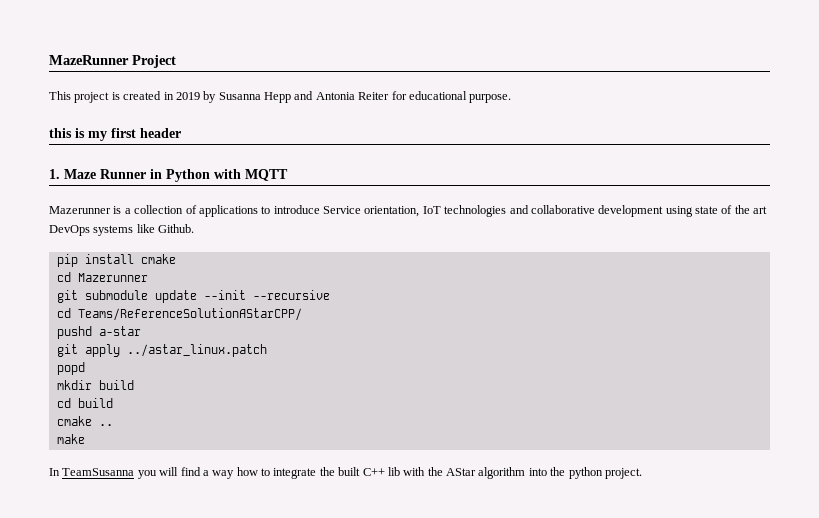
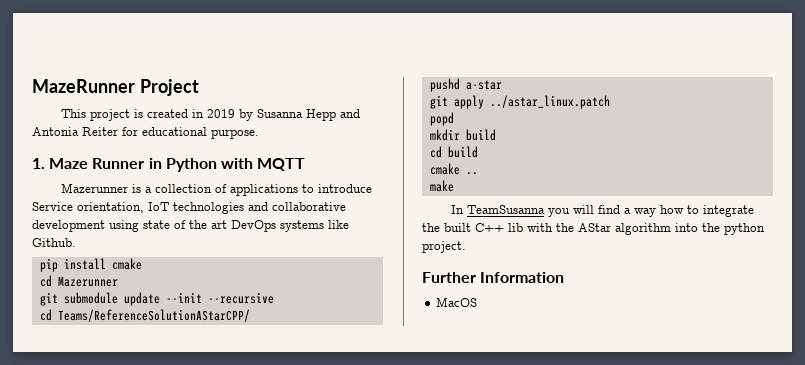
- this is my first header
+ Further Information
+ MacOS

